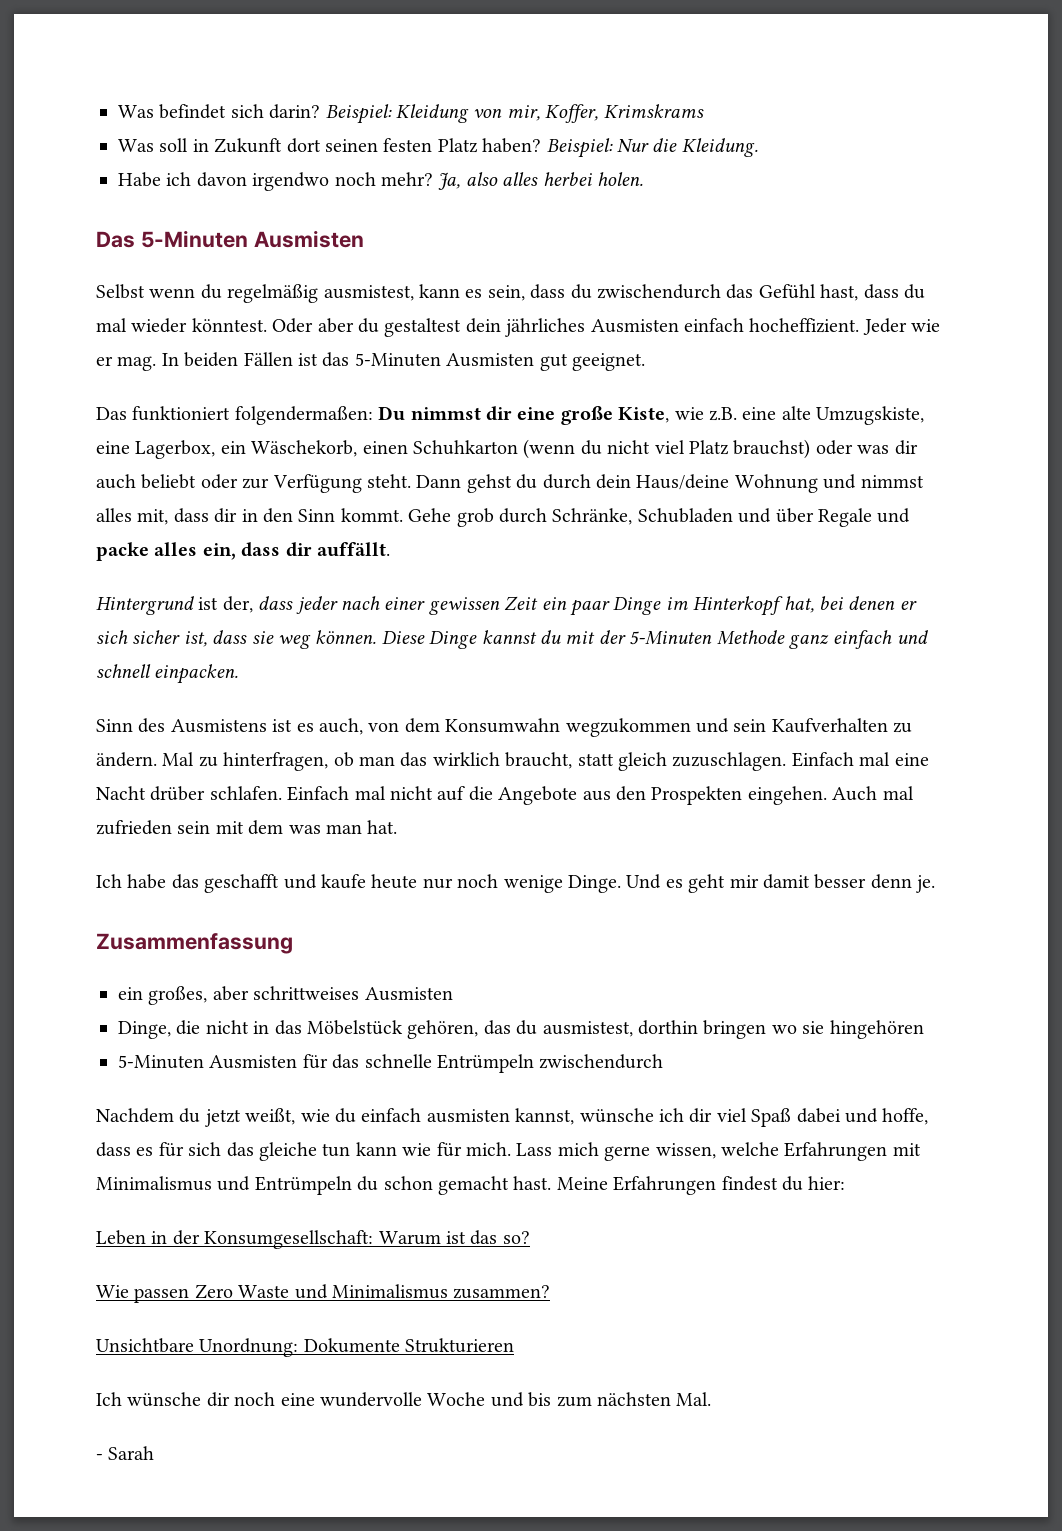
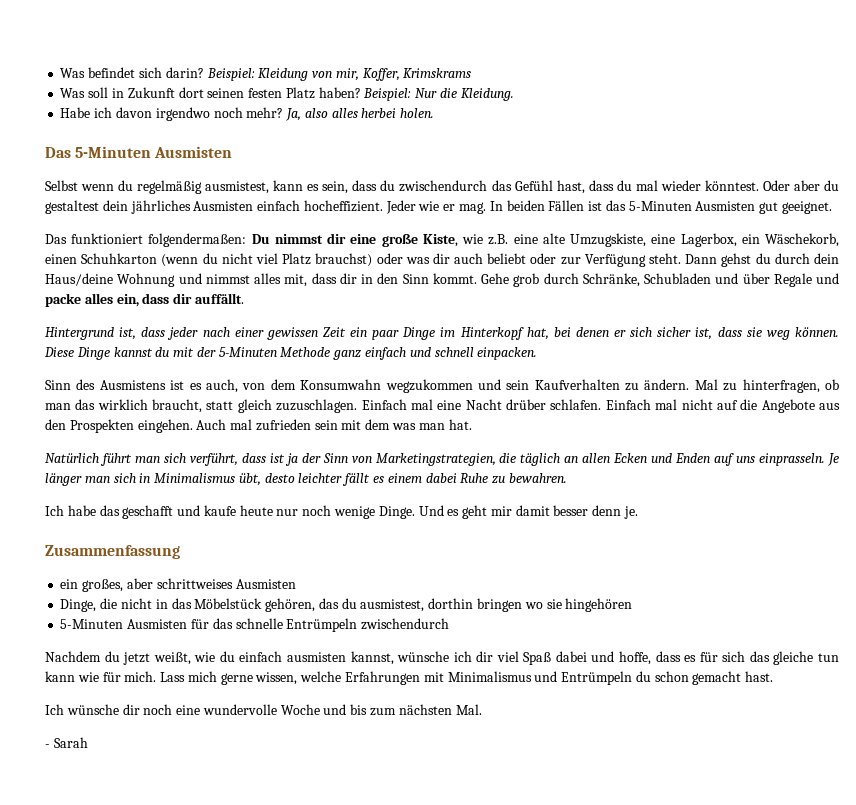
- Hintergrund ist der, dass jeder nach einer gewissen Zeit ein paar Dinge im Hinterkopf hat, bei denen er sich sicher ist, dass sie weg können.
+ Hintergrund ist, dass jeder nach einer gewissen Zeit ein paar Dinge im Hinterkopf hat, bei denen er sich sicher ist, dass sie weg können.
+ Natürlich führt man sich verführt, dass ist ja der Sinn von Marketingstrategien, die täglich an allen Ecken und Enden auf uns einprasseln. Je länger man sich in Minimalismus übt, desto leichter fällt es einem dabei Ruhe zu bewahren.
- Meine Erfahrungen findest du hier:
- Leben in der Konsumgesellschaft: Warum ist das so?
- Wie passen Zero Waste und Minimalismus zusammen?
- Unsichtbare Unordnung: Dokumente Strukturieren

